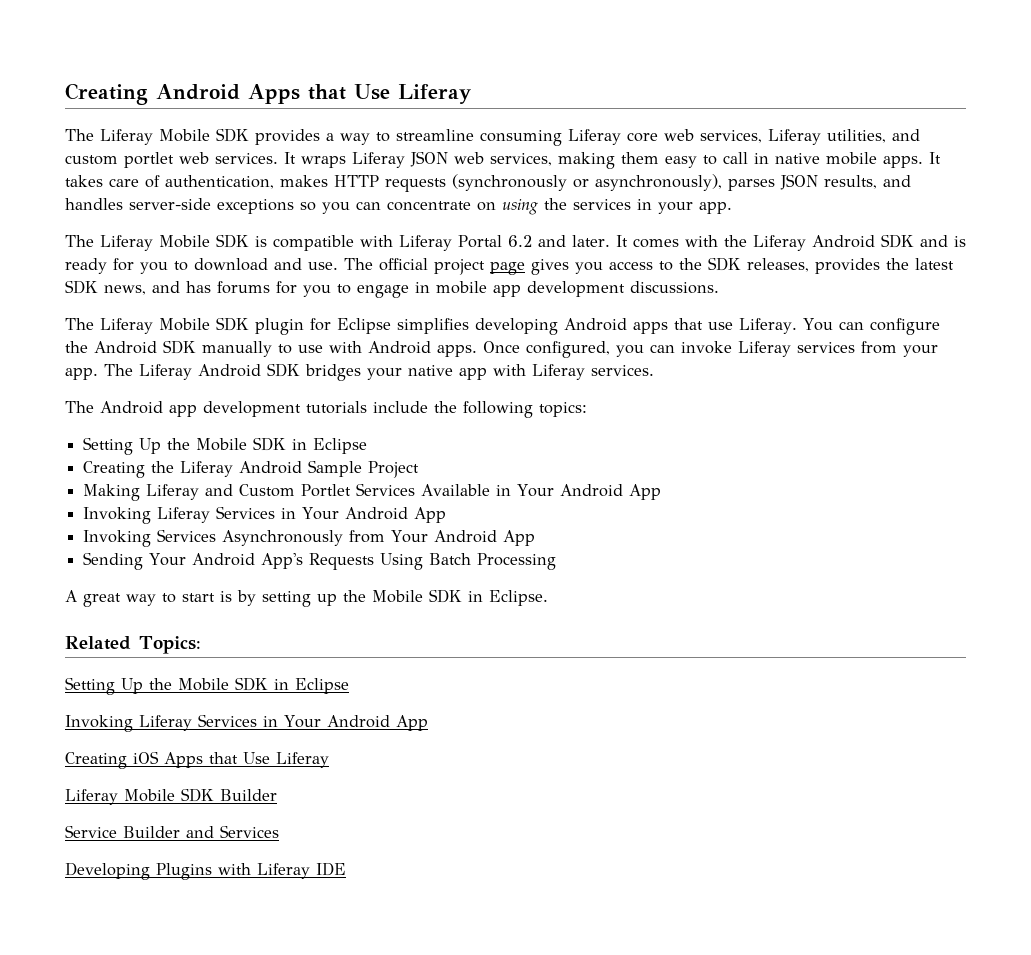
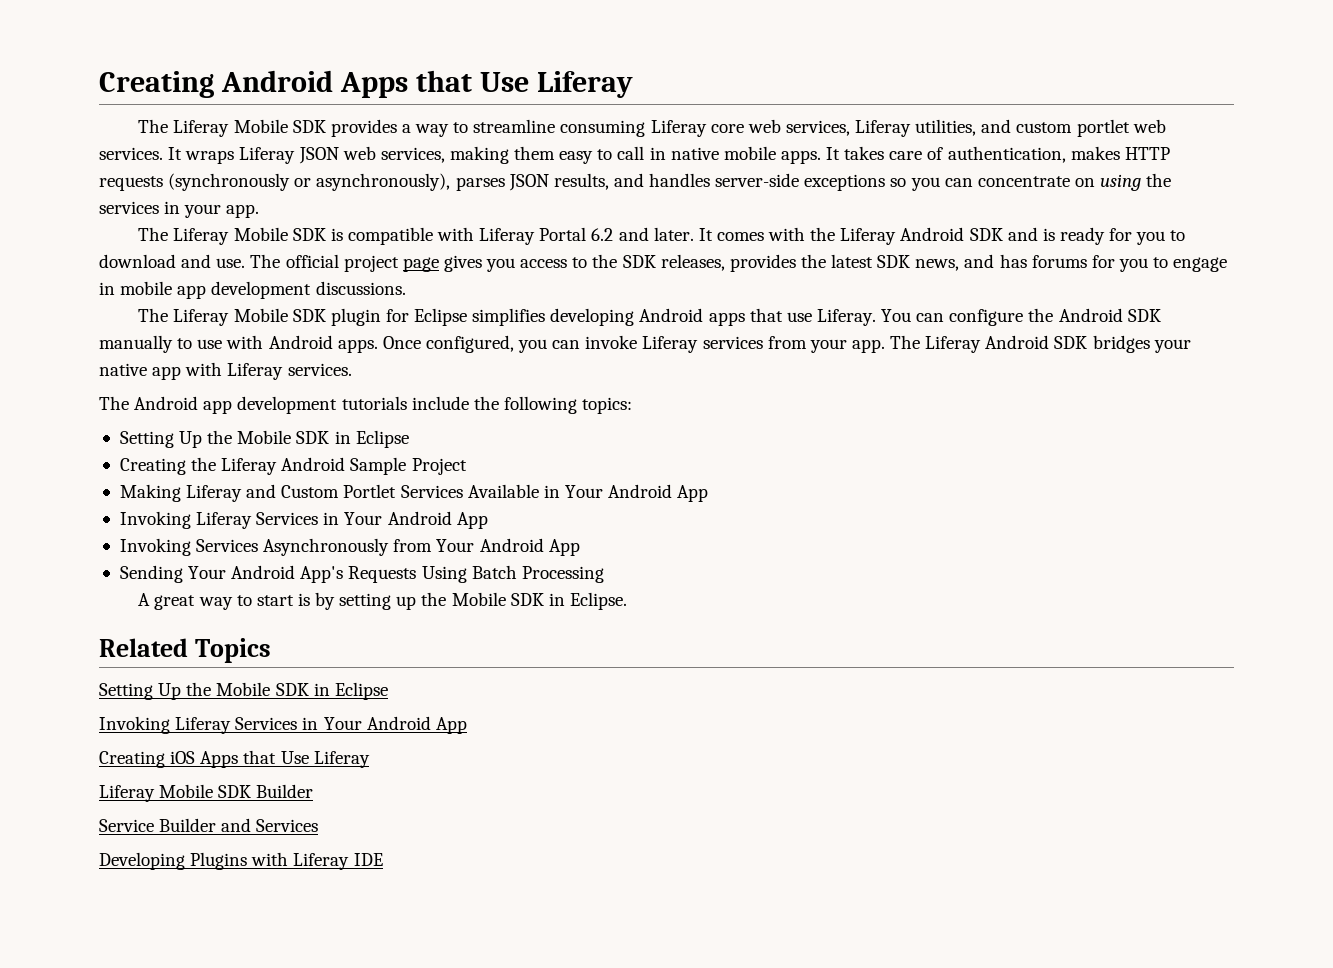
- Related Topics:
+ Related Topics

